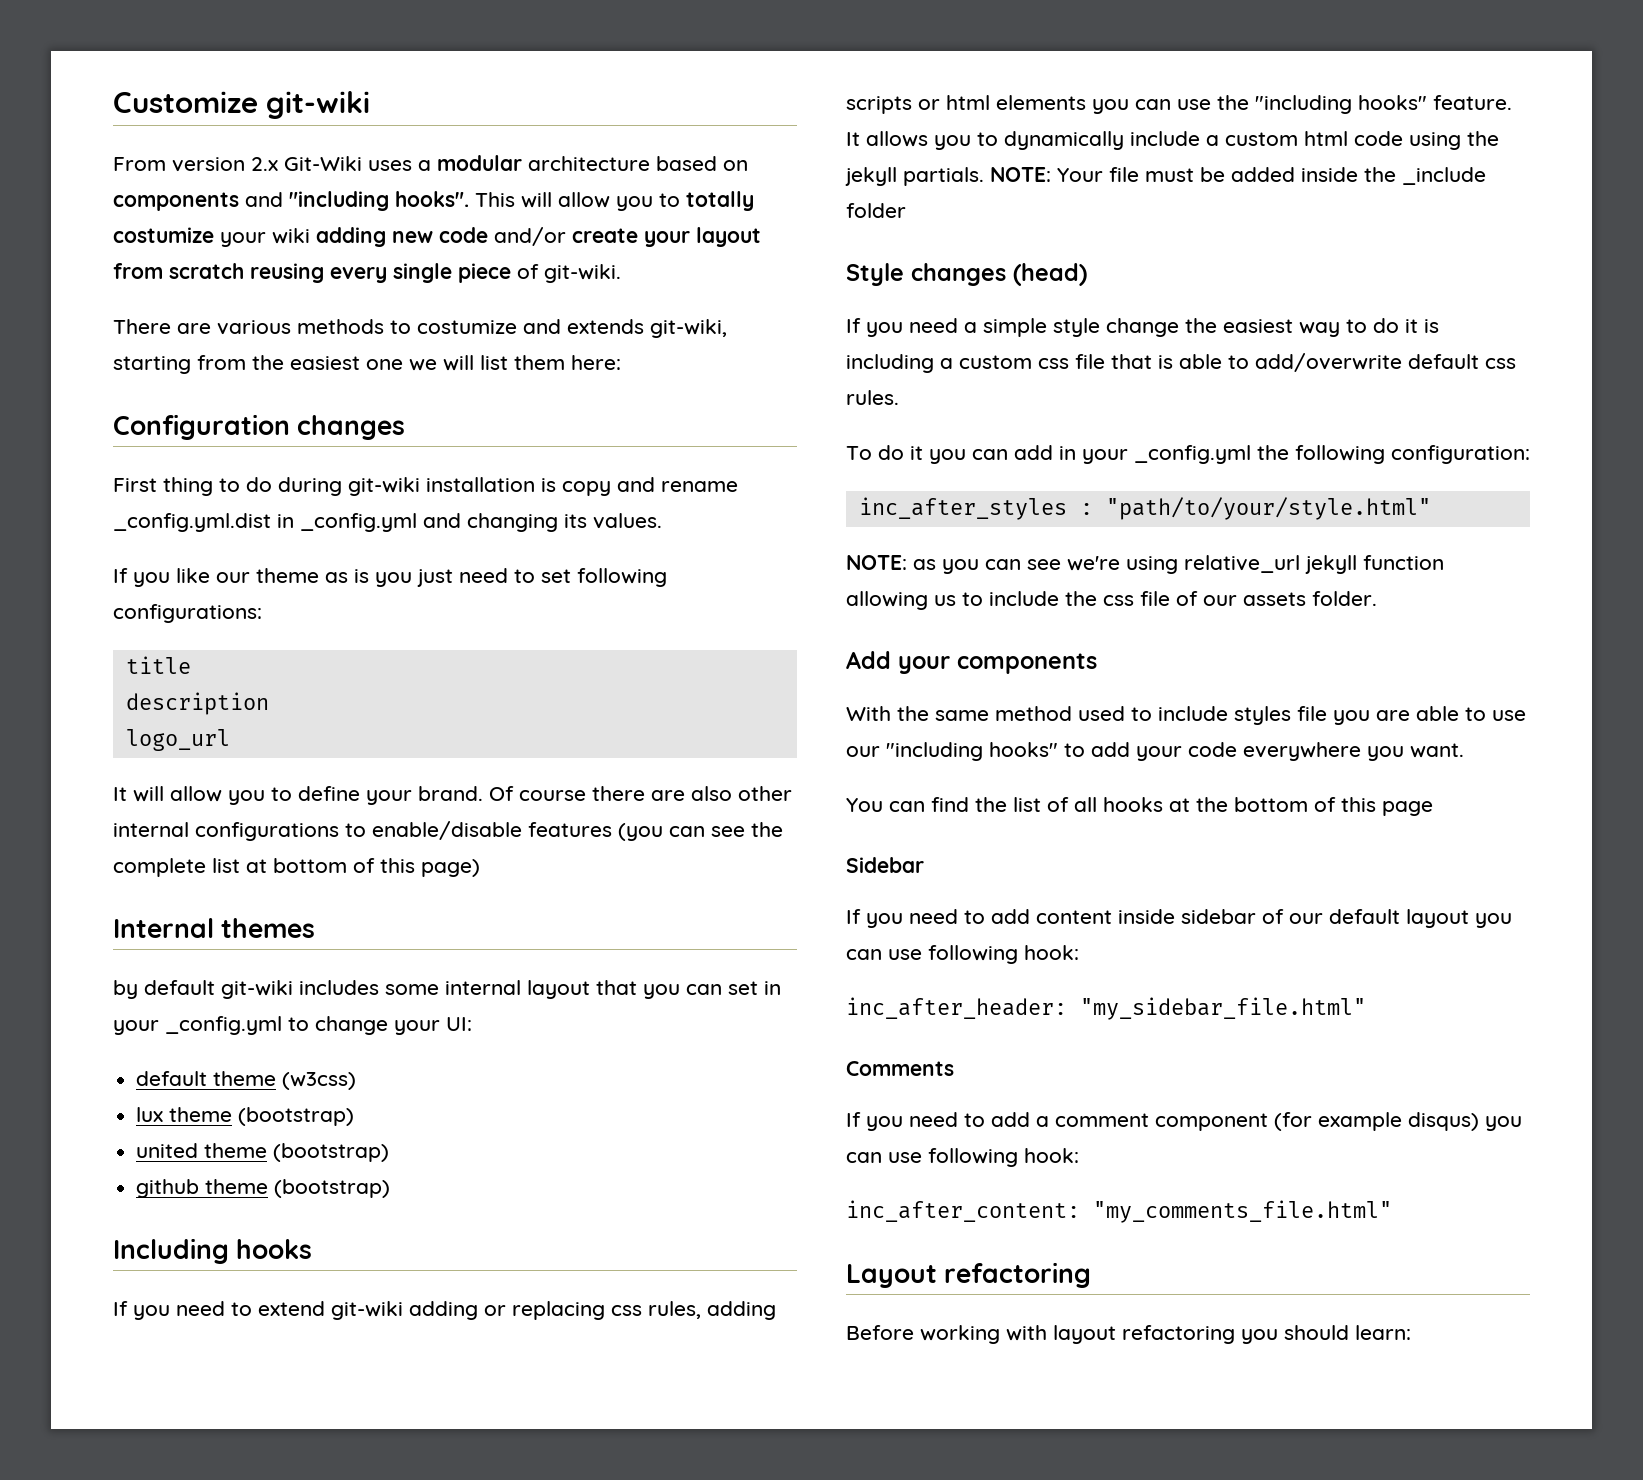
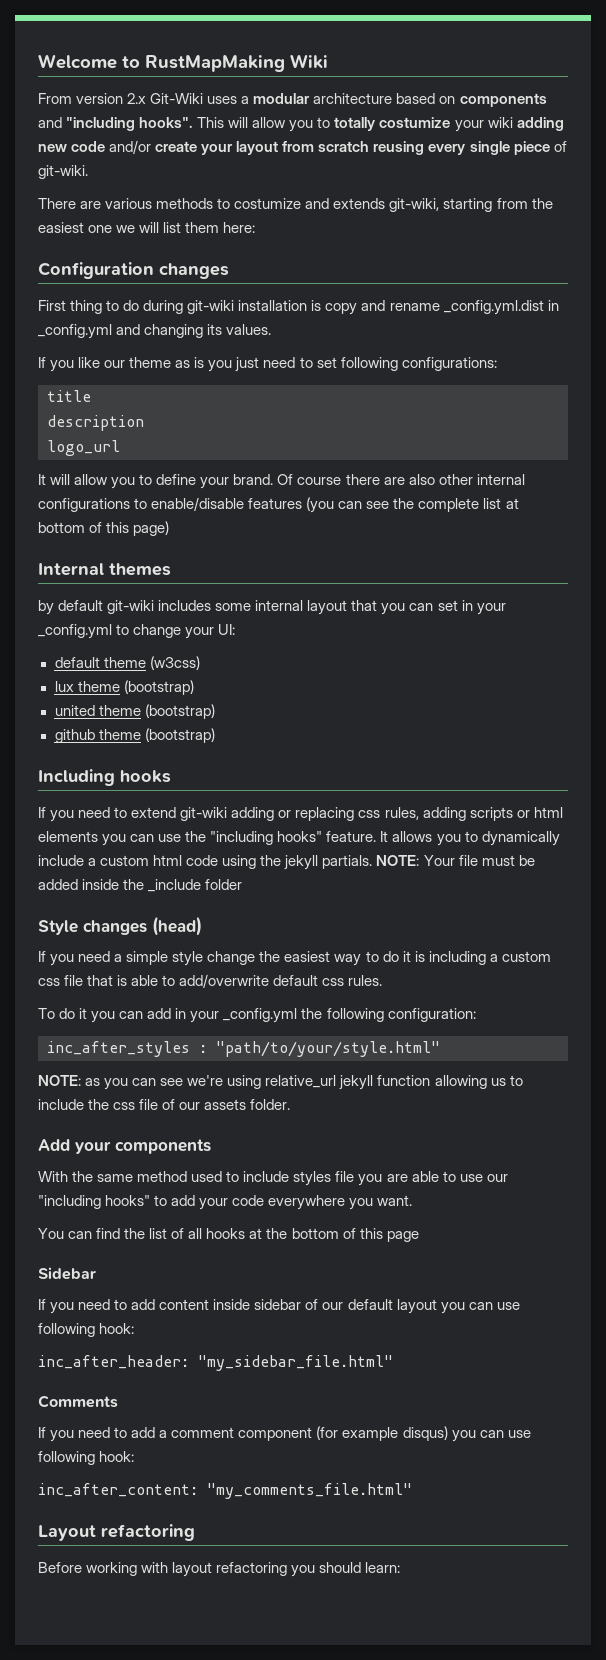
- Customize git-wiki
+ Welcome to RustMapMaking Wiki

